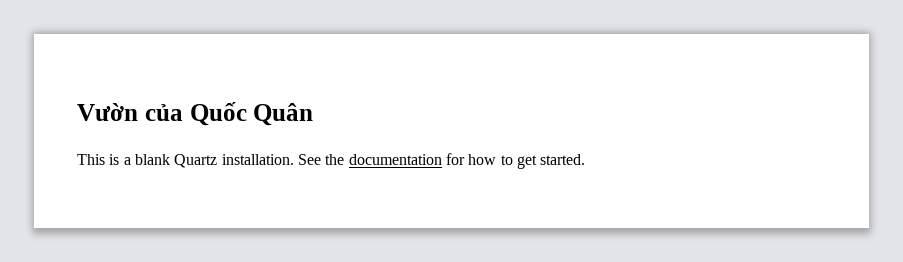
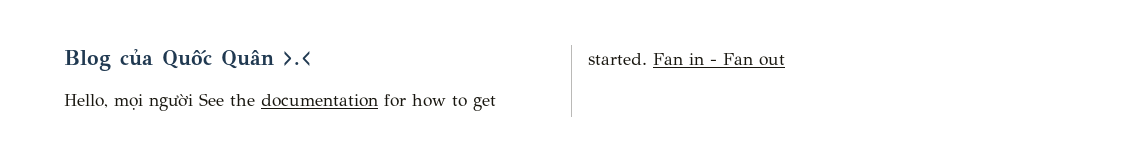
- Vườn của Quốc Quân
- This is a blank Quartz installation. See the documentation for how to get started.
+ Blog của Quốc Quân >.<
+ Hello, mọi người See the documentation for how to get started.
+ Fan in - Fan out

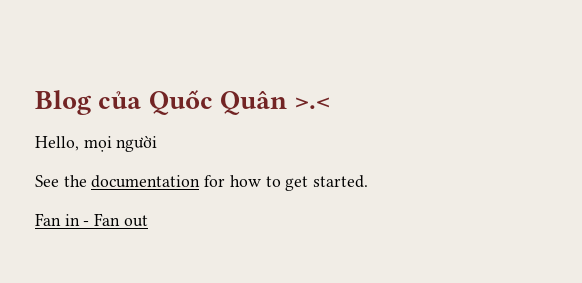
- Hello, mọi người See the documentation for how to get started. Fan in - Fan out
+ Hello, mọi người
+ See the documentation for how to get started.
+ Fan in - Fan out

